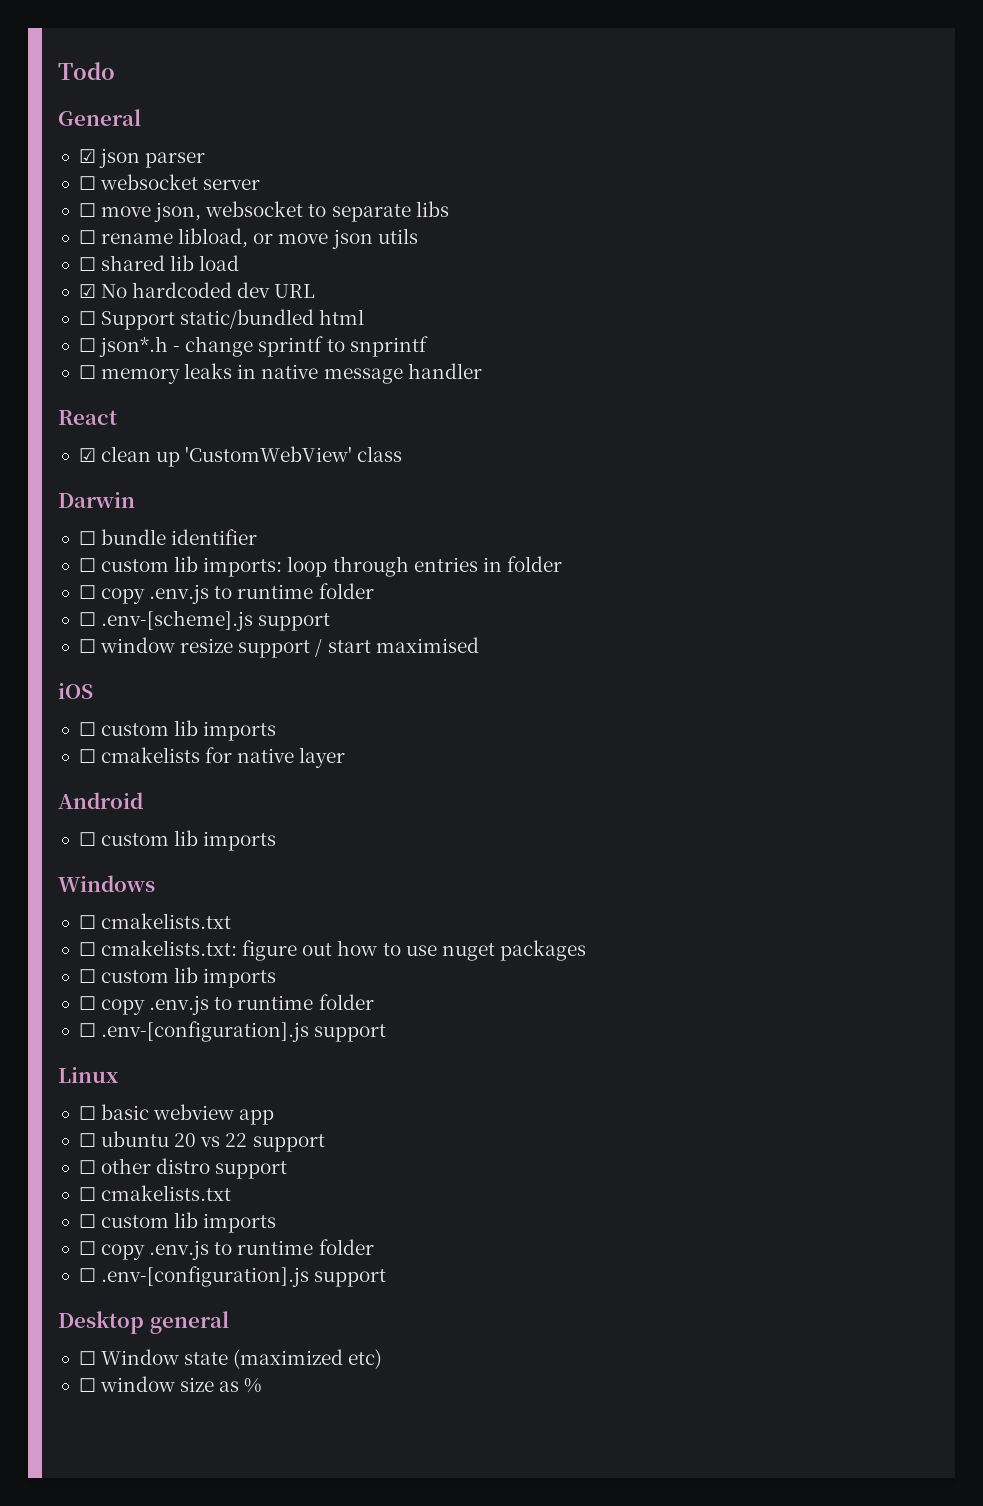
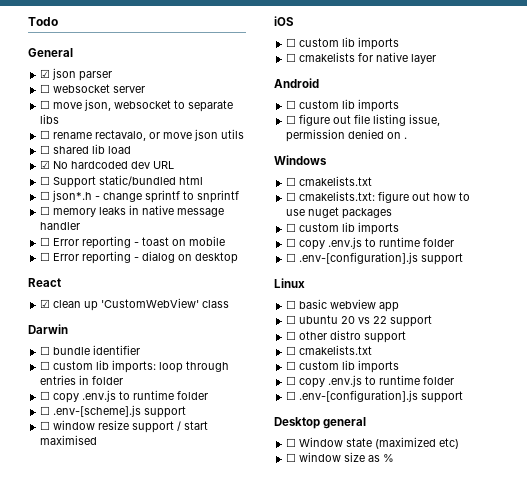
- ☐ rename libload, or move json utils
+ ☐ rename rectavalo, or move json utils
+ ☐ Error reporting - toast on mobile
+ ☐ Error reporting - dialog on desktop
+ ☐ figure out file listing issue, permission denied on .

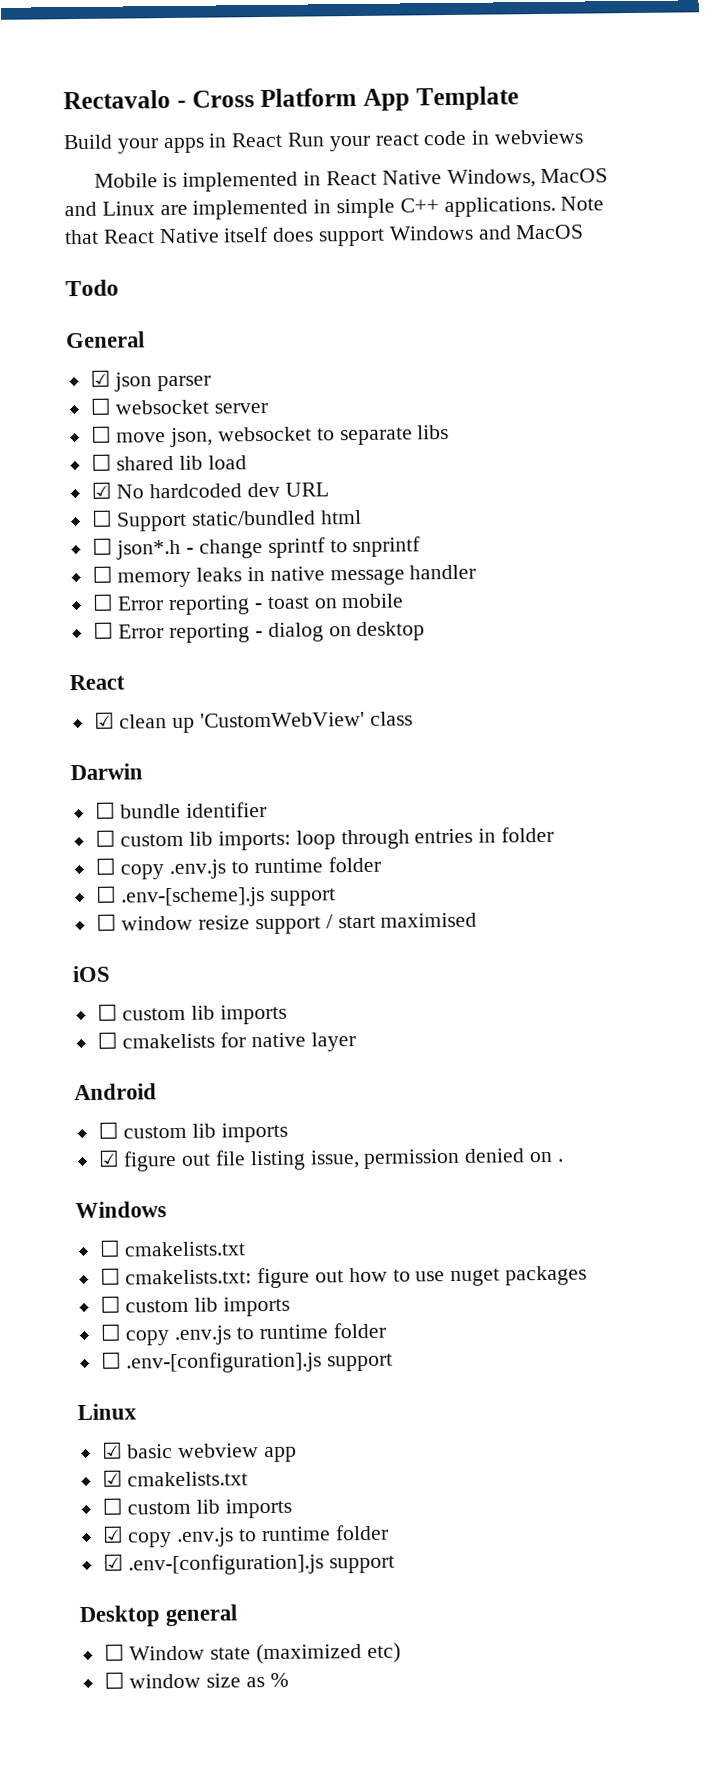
+ Rectavalo - Cross Platform App Template
+ Build your apps in React Run your react code in webviews
+ Mobile is implemented in React Native Windows, MacOS and Linux are implemented in simple C++ applications. Note that React Native itself does support Windows and MacOS
- ☐ rename rectavalo, or move json utils
- ☐ figure out file listing issue, permission denied on .
+ ☑ figure out file listing issue, permission denied on .
- ☐ basic webview app
+ ☑ basic webview app
- ☐ ubuntu 20 vs 22 support
- ☐ other distro support
- ☐ cmakelists.txt
+ ☑ cmakelists.txt
  ☐ custom lib imports
- ☐ copy .env.js to runtime folder
- ☐ .env-[configuration].js support
+ ☑ copy .env.js to runtime folder
+ ☑ .env-[configuration].js support

